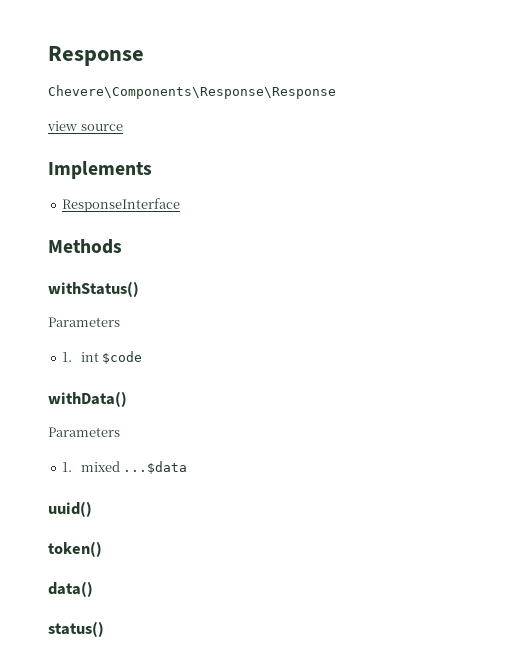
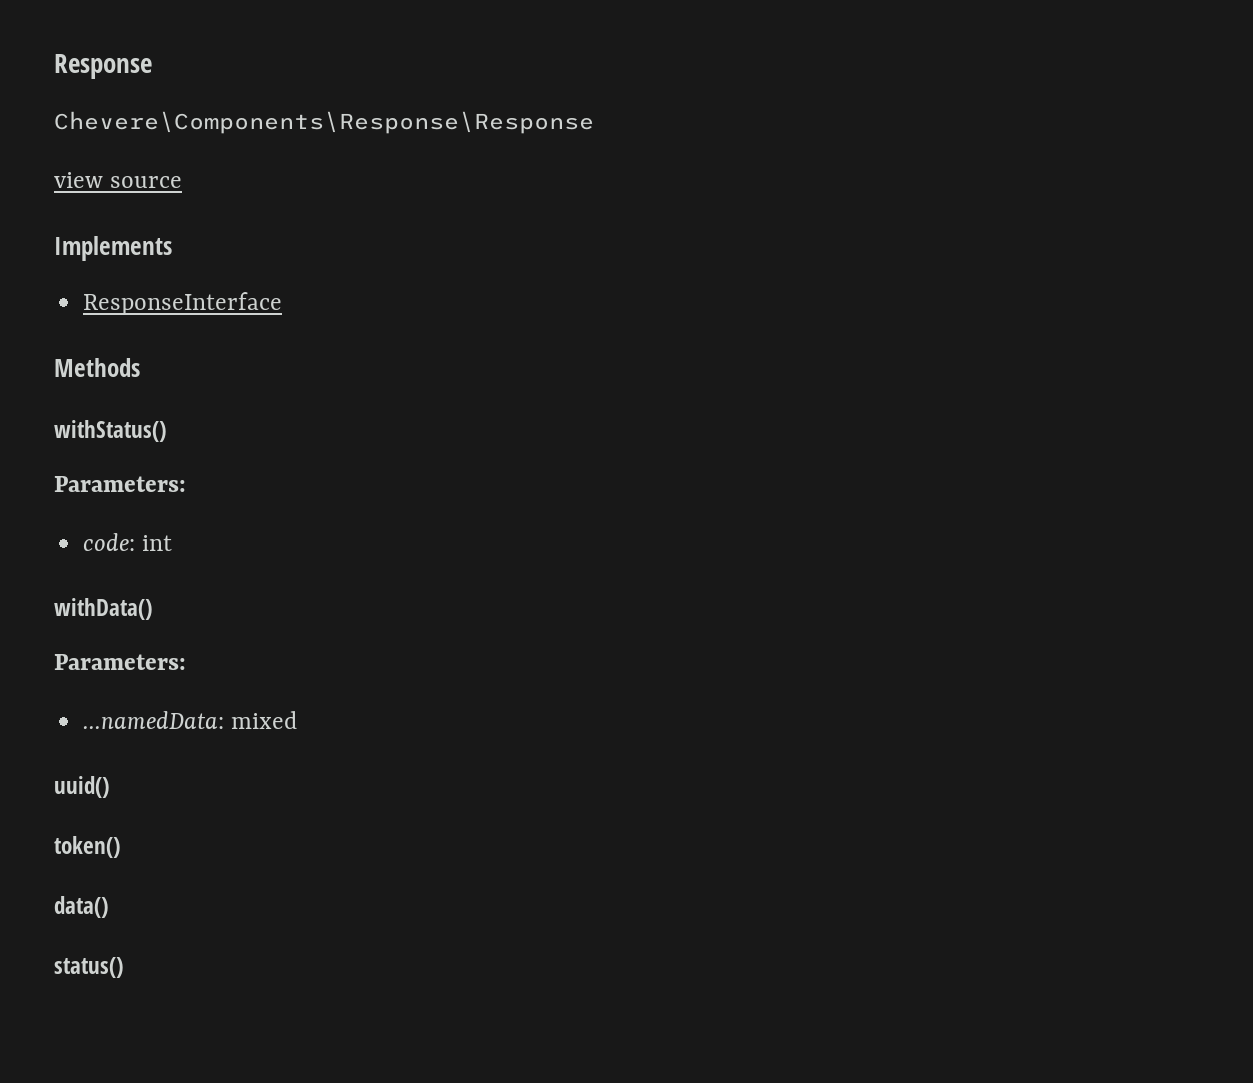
  withStatus()
- Parameters
- 1. int $code
+ Parameters:
+ code: int
  withData()
- Parameters
- 1. mixed ...$data
+ Parameters:
+ ...namedData: mixed

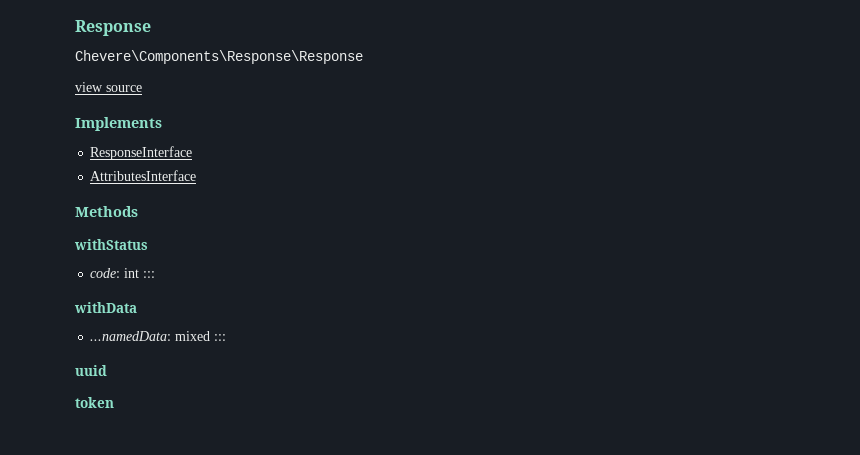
+ AttributesInterface
- withStatus()
- Parameters:
+ withStatus
- code: int
- withData()
- Parameters:
+ code: int :::
+ withData
- ...namedData: mixed
- uuid()
- token()
- data()
- status()
+ ...namedData: mixed :::
+ uuid
+ token

